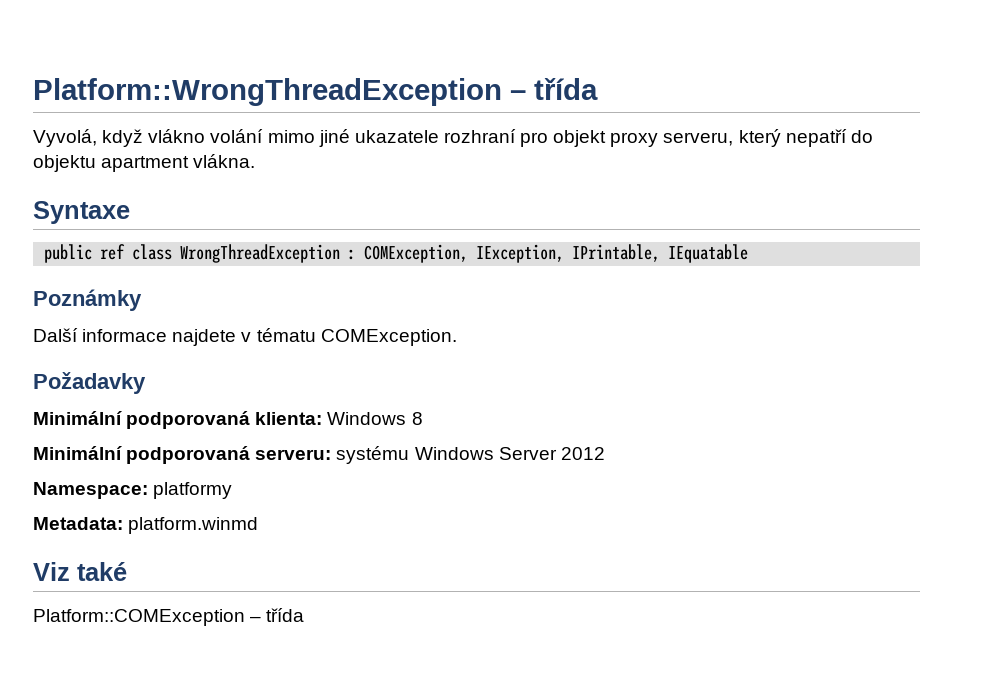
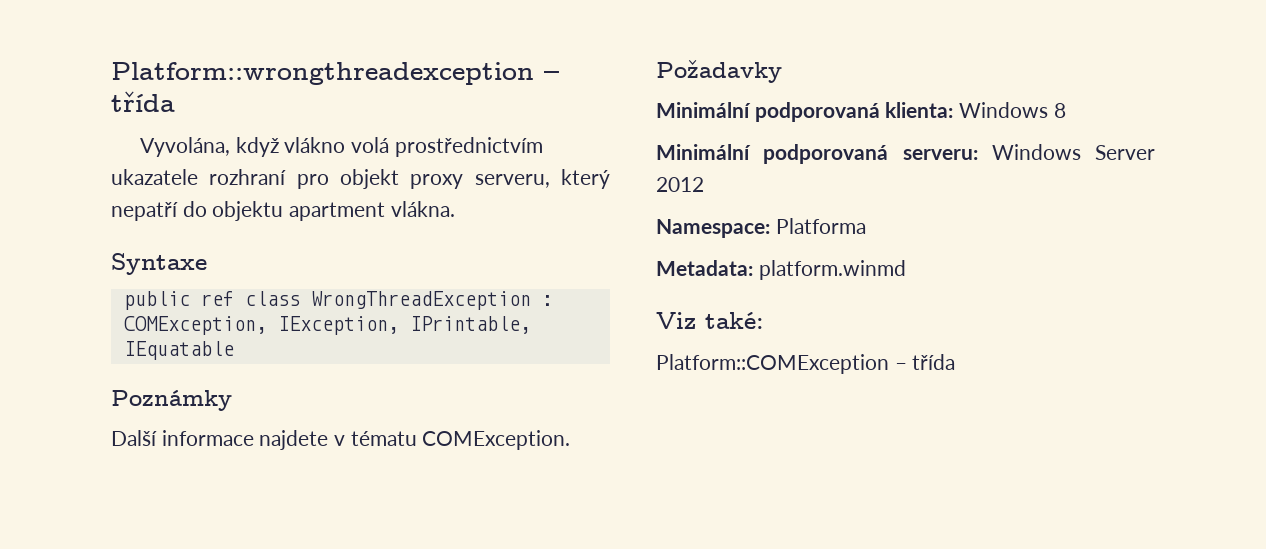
- Platform::WrongThreadException – třída
+ Platform::wrongthreadexception – třída
- Vyvolá, když vlákno volání mimo jiné ukazatele rozhraní pro objekt proxy serveru, který nepatří do objektu apartment vlákna.
+ Vyvolána, když vlákno volá prostřednictvím ukazatele rozhraní pro objekt proxy serveru, který nepatří do objektu apartment vlákna.
- Minimální podporovaná serveru: systému Windows Server 2012
+ Minimální podporovaná serveru: Windows Server 2012
- Namespace: platformy
+ Namespace: Platforma
- Viz také
+ Viz také:

